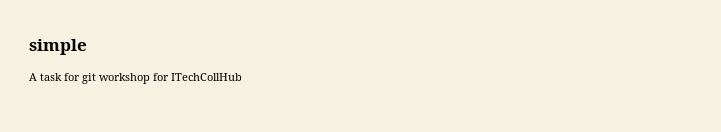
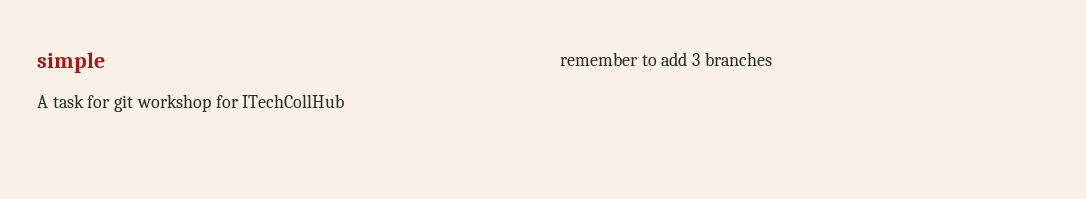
+ remember to add 3 branches

